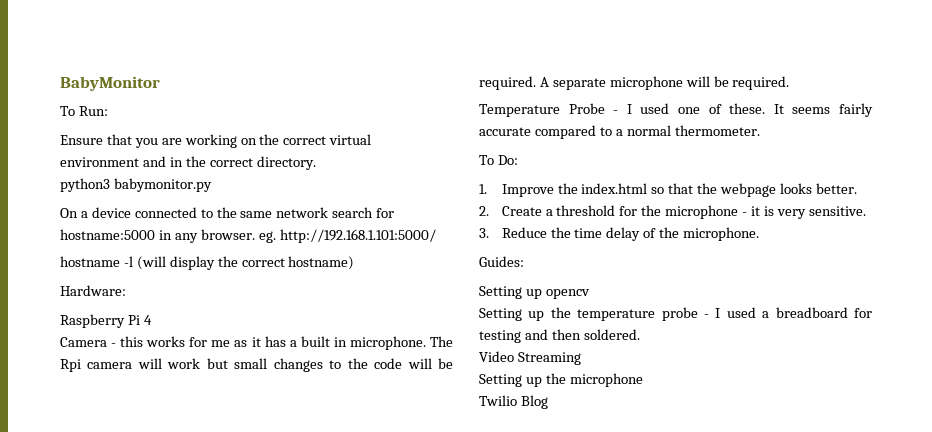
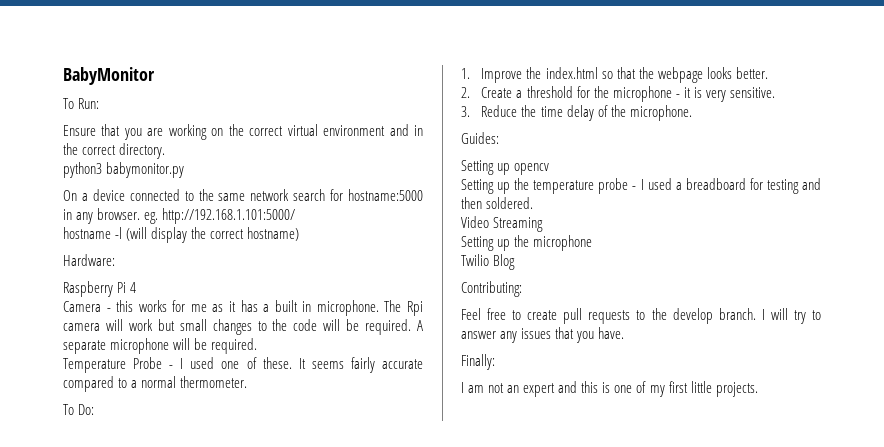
+ Contributing:
+ Feel free to create pull requests to the develop branch. I will try to answer any issues that you have.
+ Finally:
+ I am not an expert and this is one of my first little projects.

